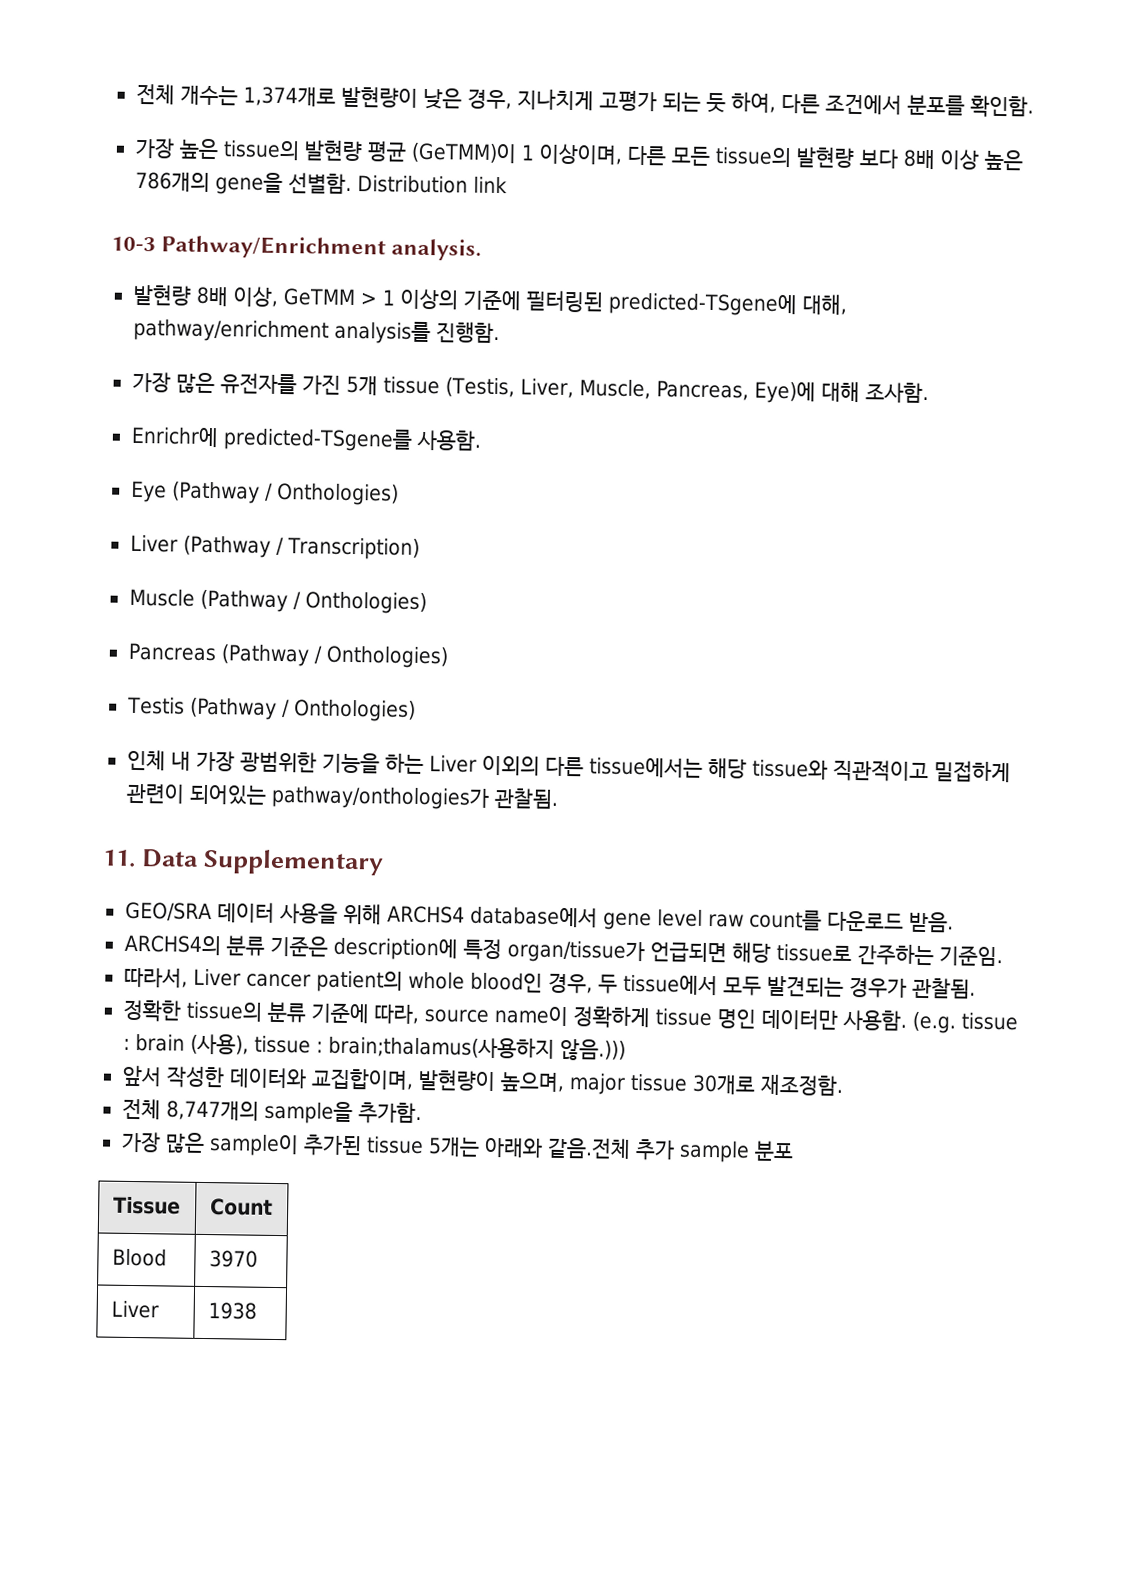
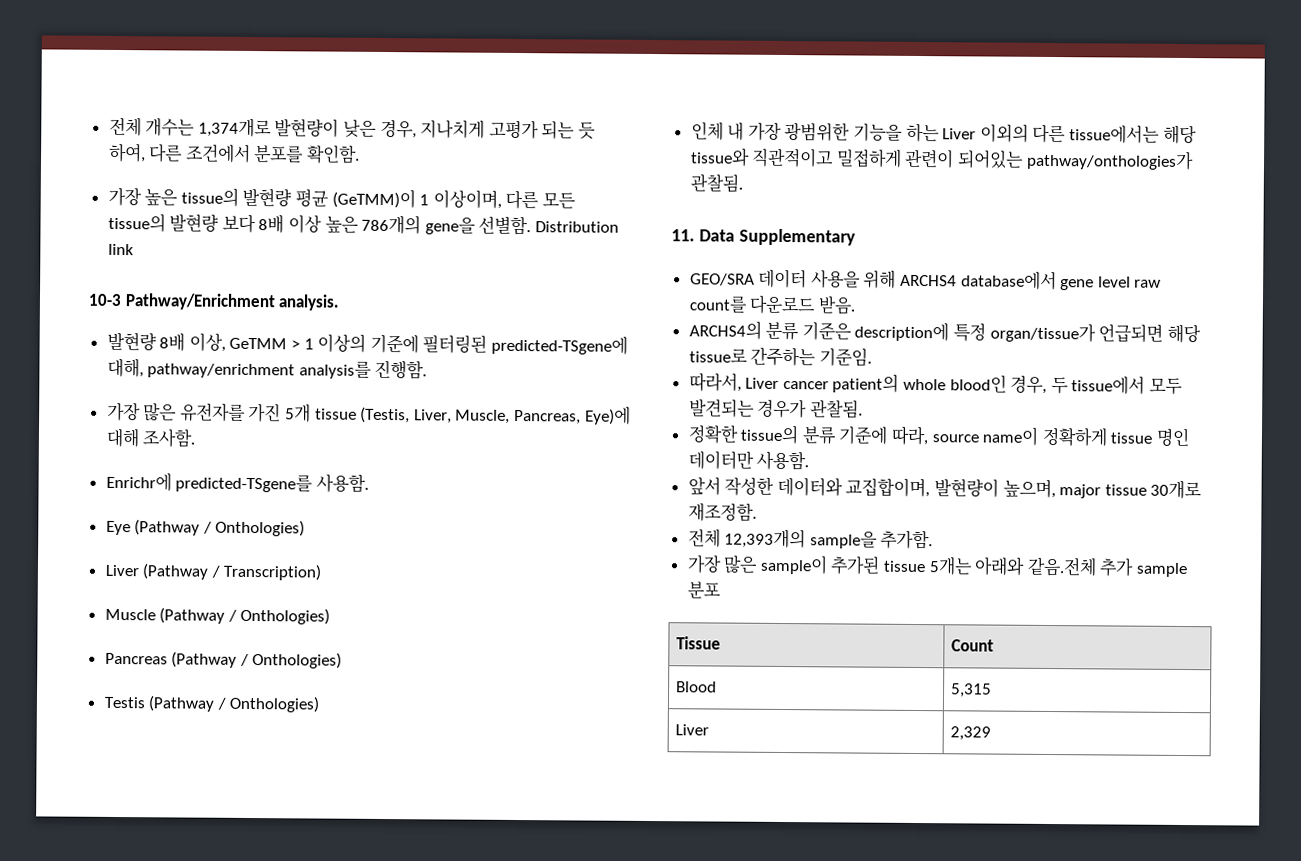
- (e.g. tissue : brain (사용), tissue : brain;thalamus(사용하지 않음.)))
- 전체 8,747개의 sample을 추가함.
+ 전체 12,393개의 sample을 추가함.
- Blood | 3970
+ Blood | 5,315
- Liver | 1938
+ Liver | 2,329

